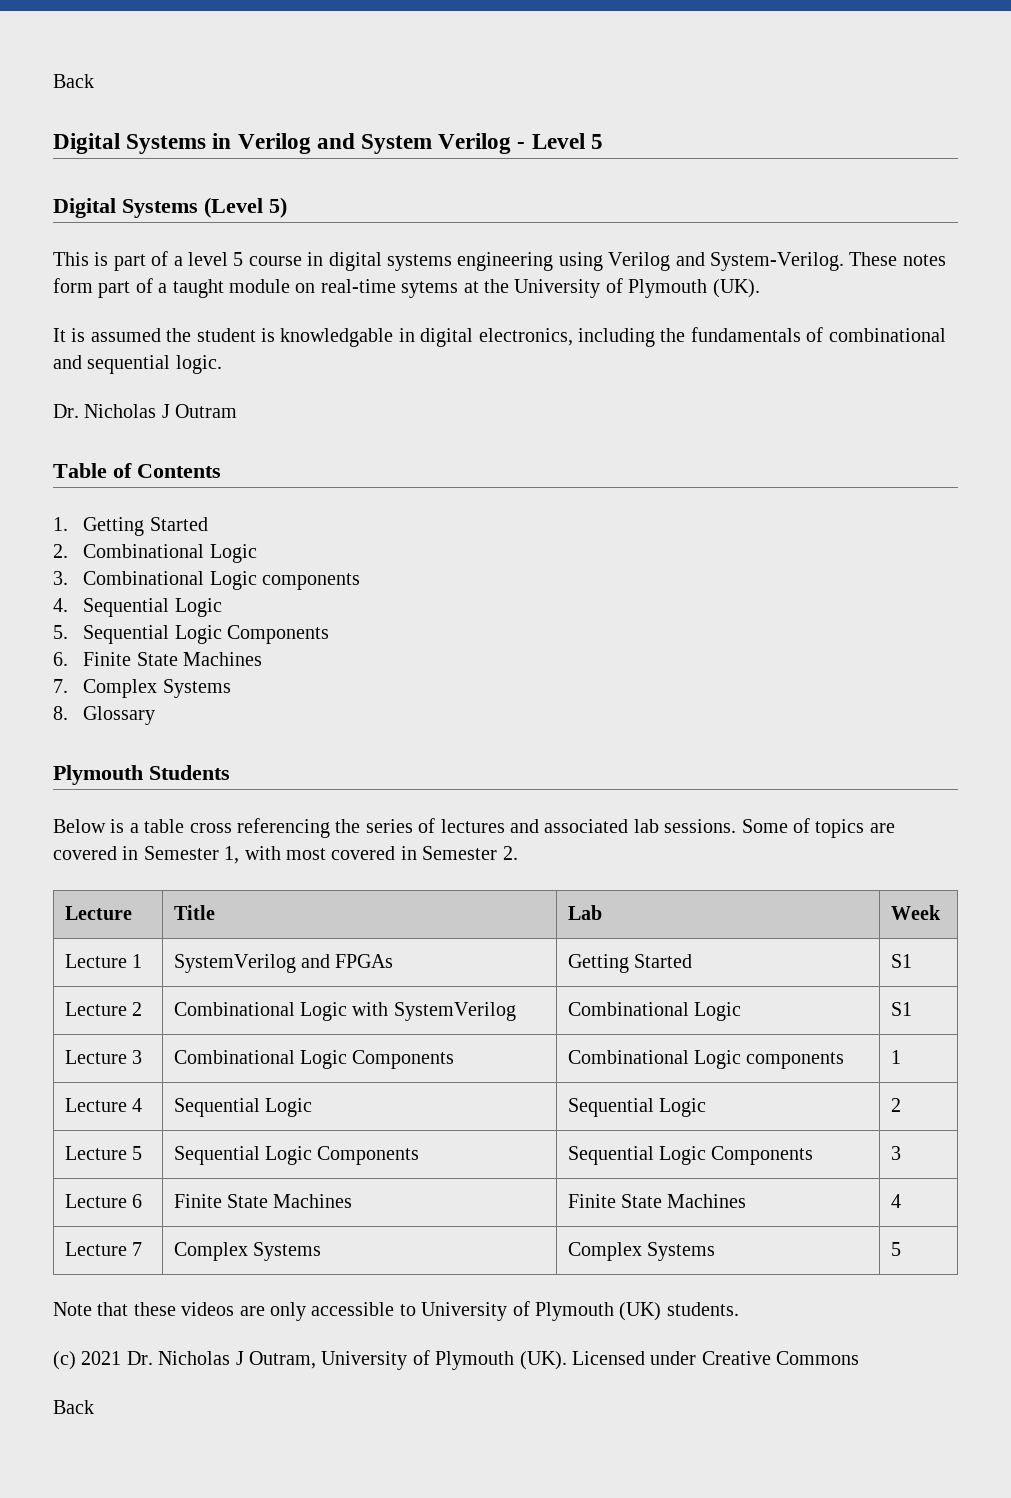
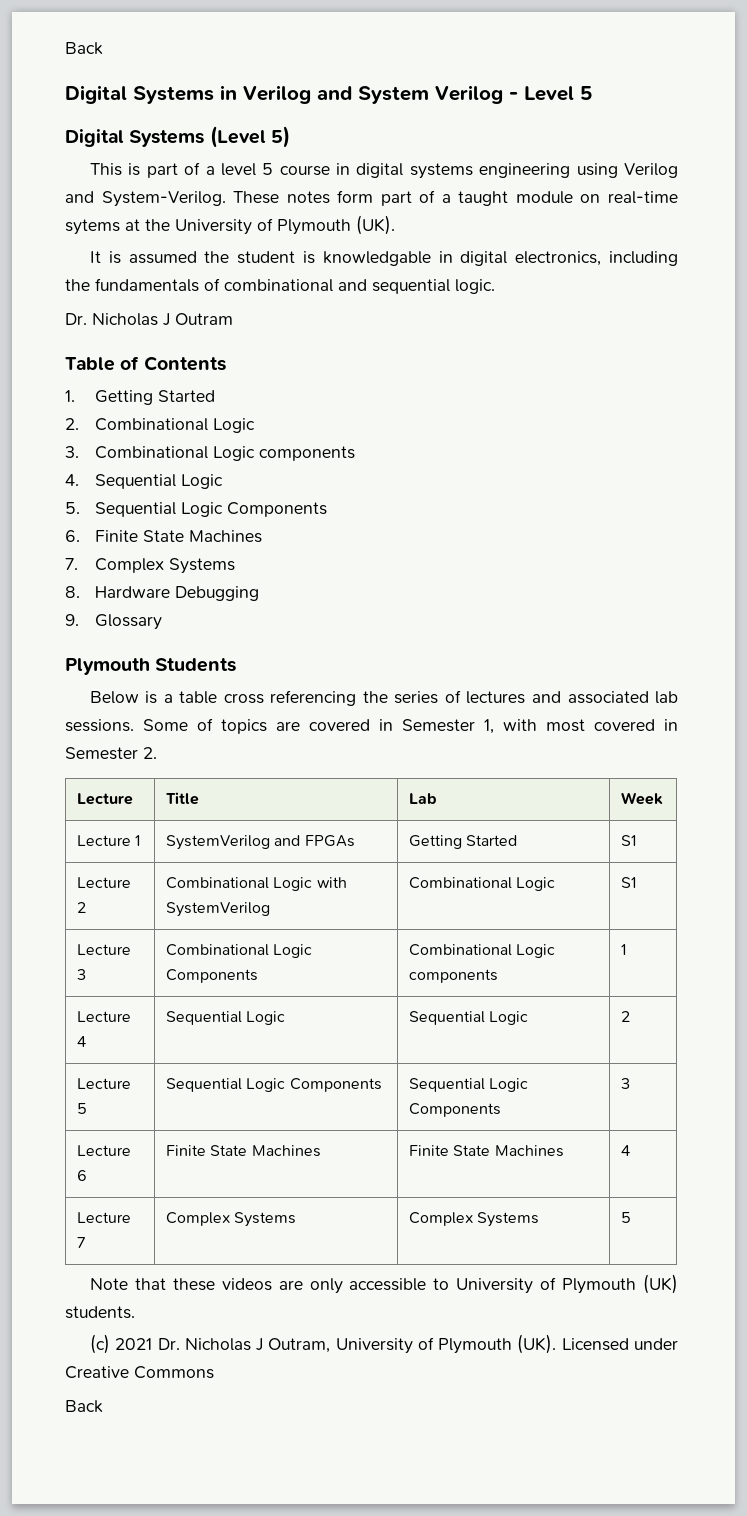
- 8. Glossary
+ 8. Hardware Debugging
+ 9. Glossary

